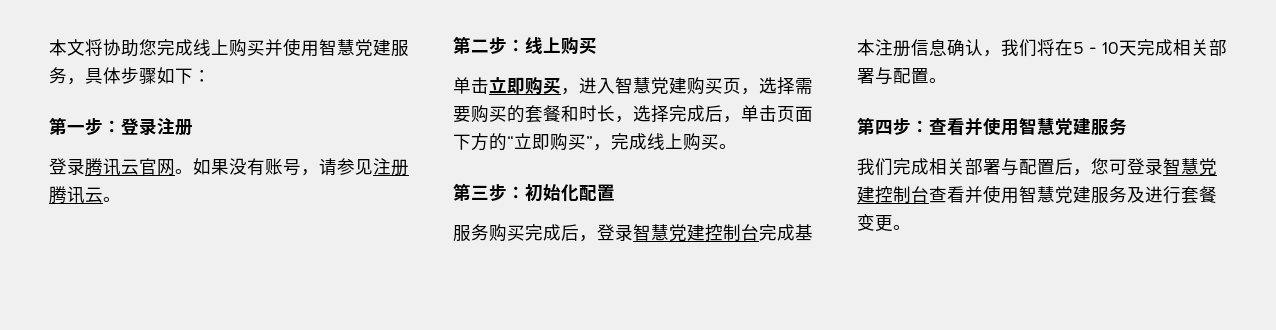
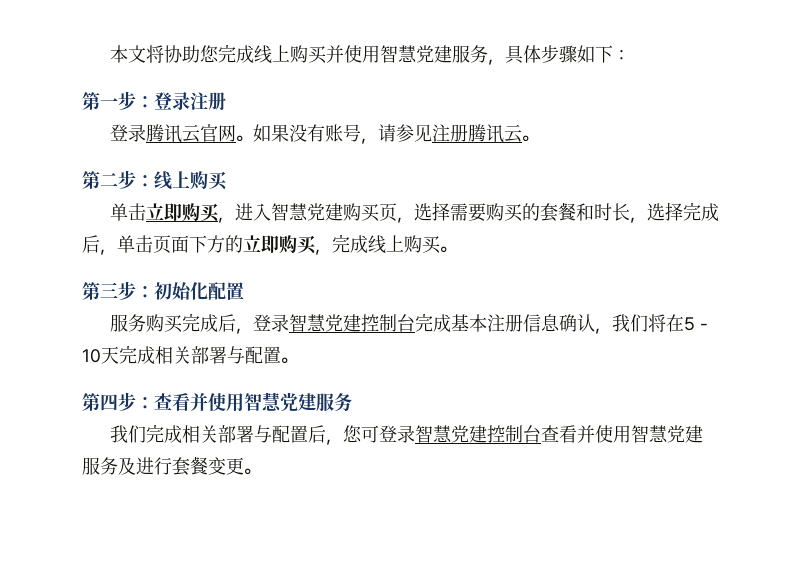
- 单击立即购买，进入智慧党建购买页，选择需要购买的套餐和时长，选择完成后，单击页面下方的“立即购买”，完成线上购买。
+ 单击立即购买，进入智慧党建购买页，选择需要购买的套餐和时长，选择完成后，单击页面下方的立即购买，完成线上购买。

